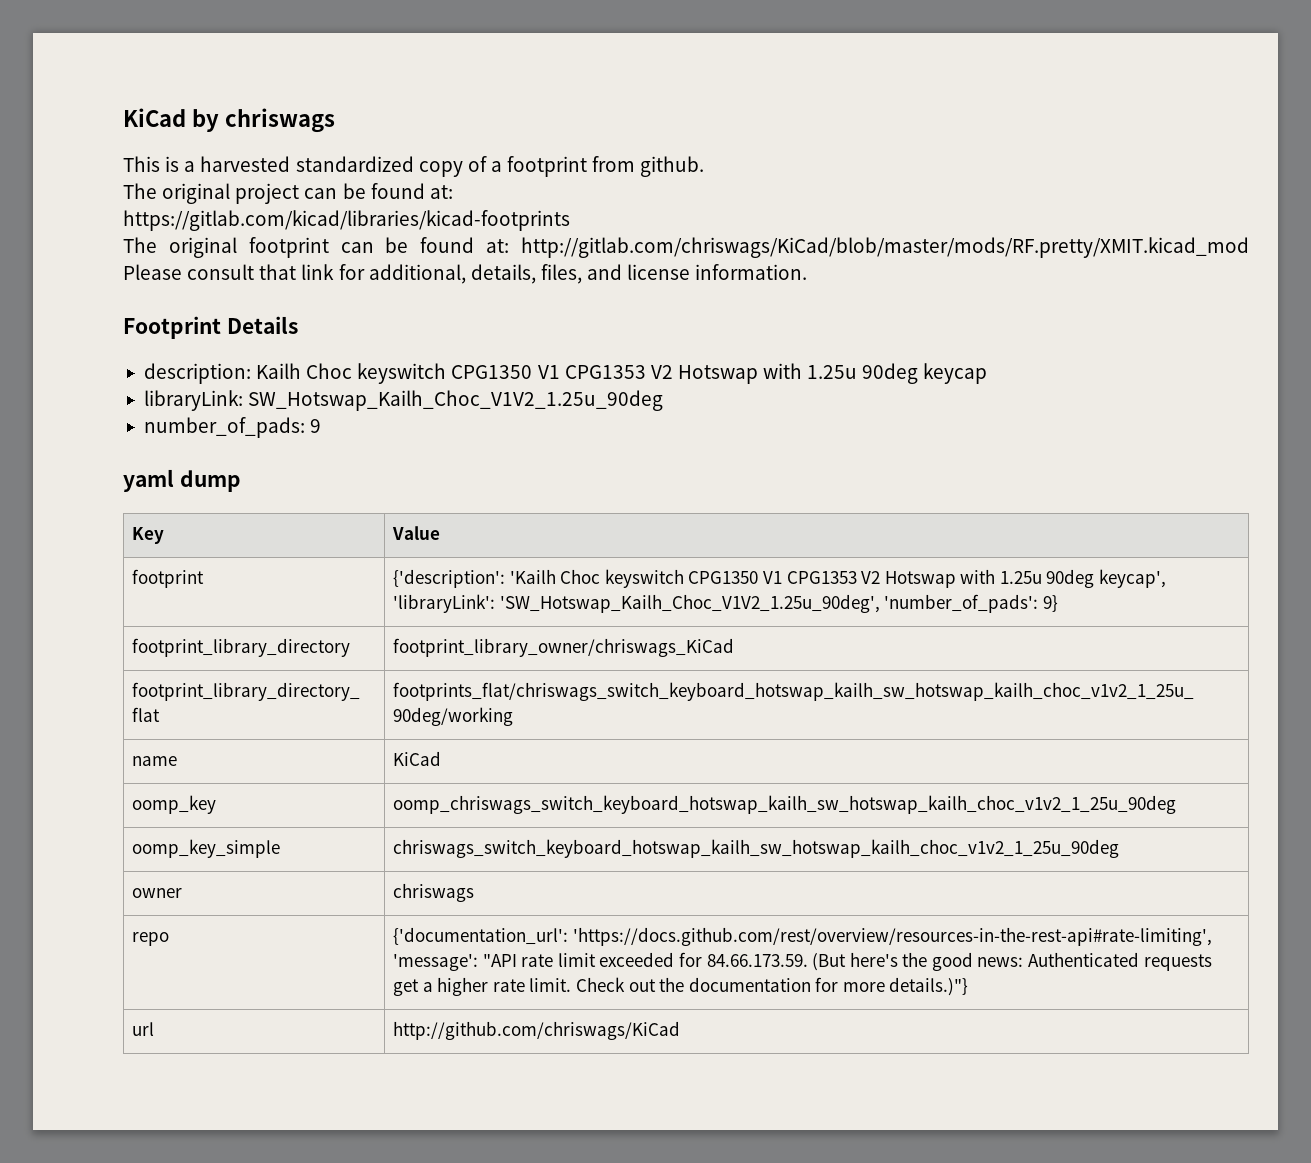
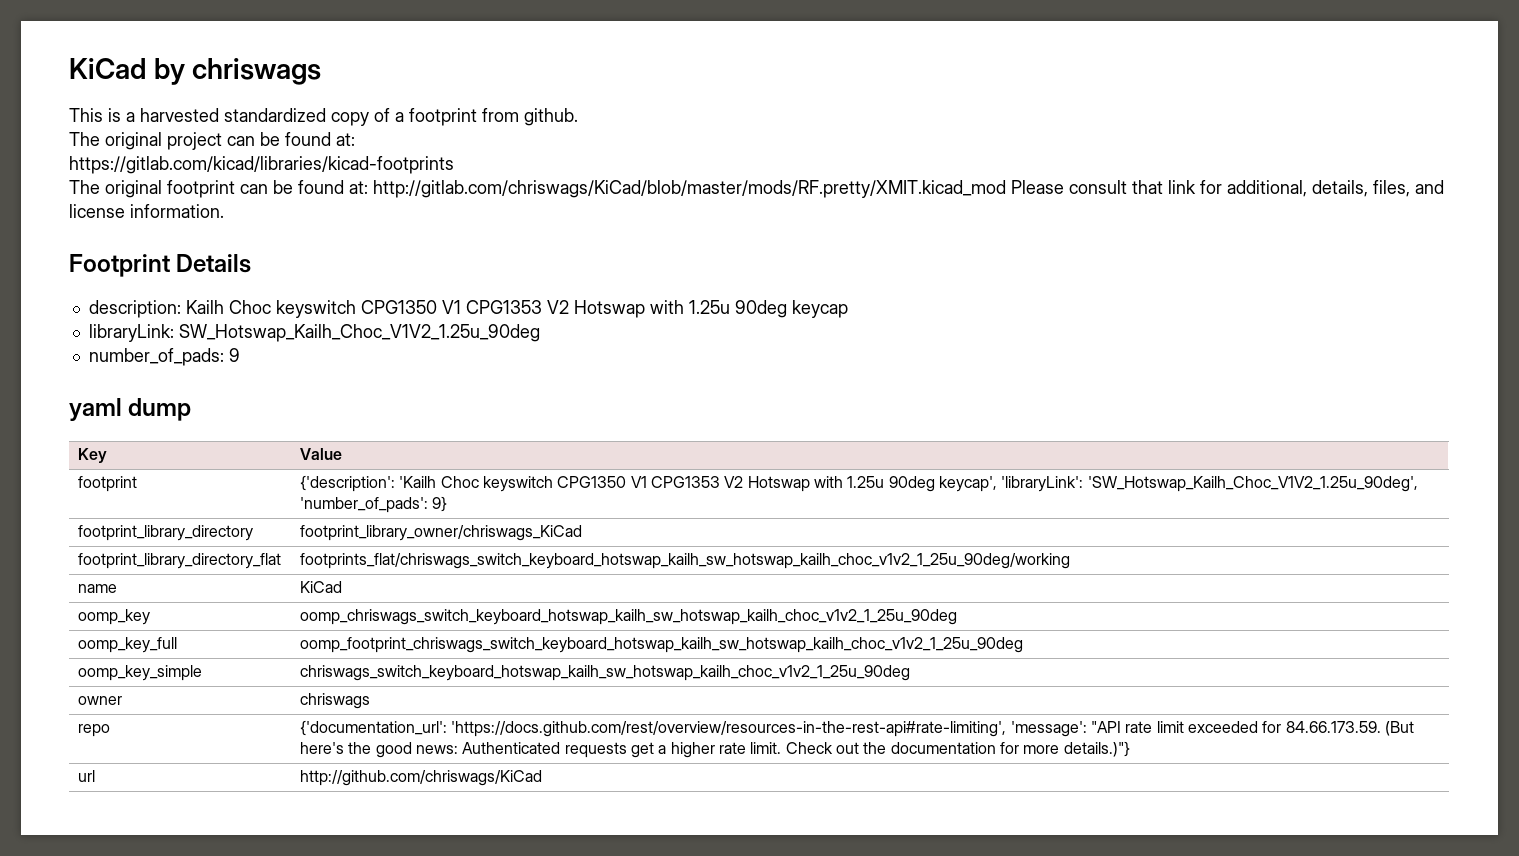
+ oomp_key_full | oomp_footprint_chriswags_switch_keyboard_hotswap_kailh_sw_hotswap_kailh_choc_v1v2_1_25u_90deg

